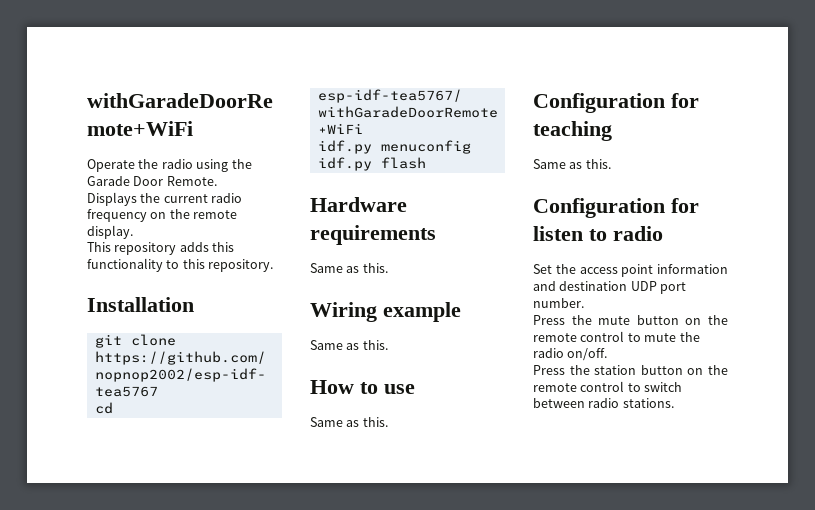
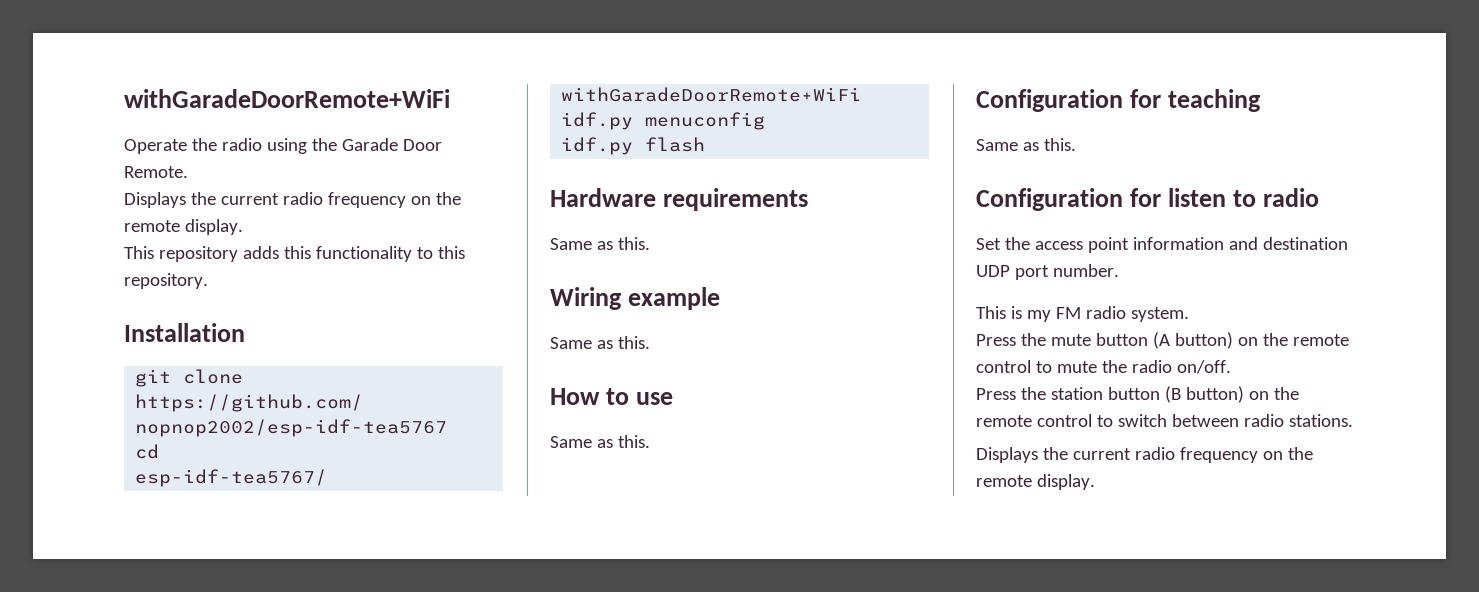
+ This is my FM radio system.
- Press the mute button on the remote control to mute the radio on/off.
+ Press the mute button (A button) on the remote control to mute the radio on/off.
- Press the station button on the remote control to switch between radio stations.
+ Press the station button (B button) on the remote control to switch between radio stations.
+ Displays the current radio frequency on the remote display.

